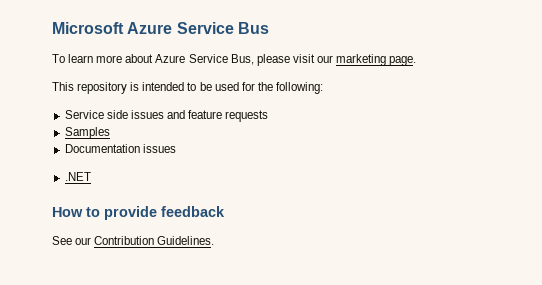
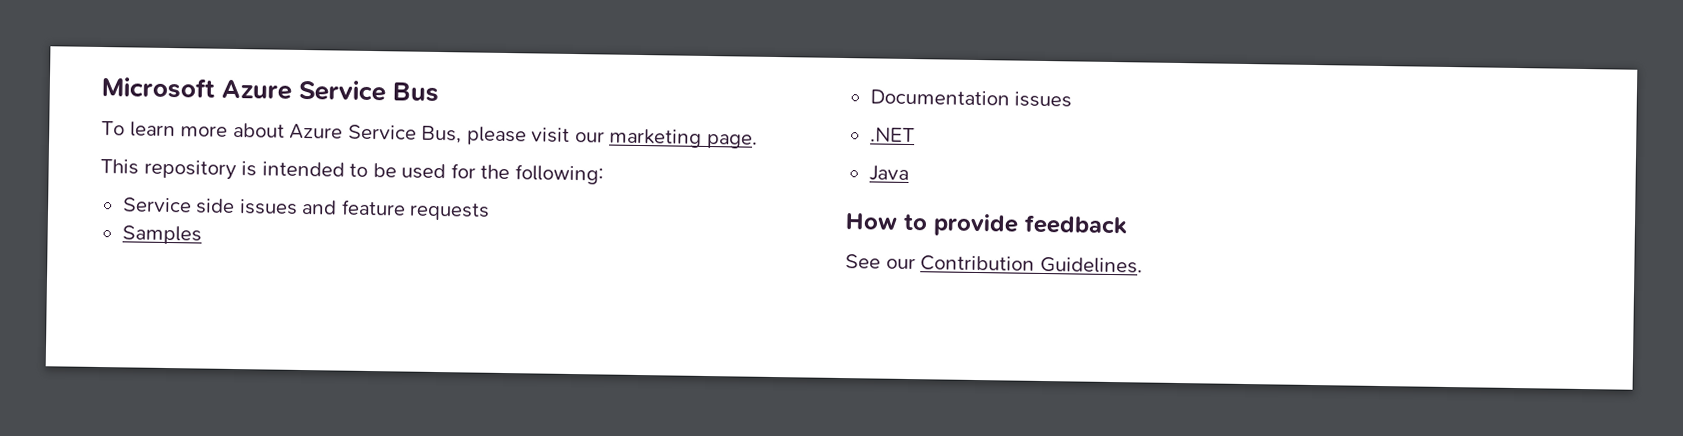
+ Java

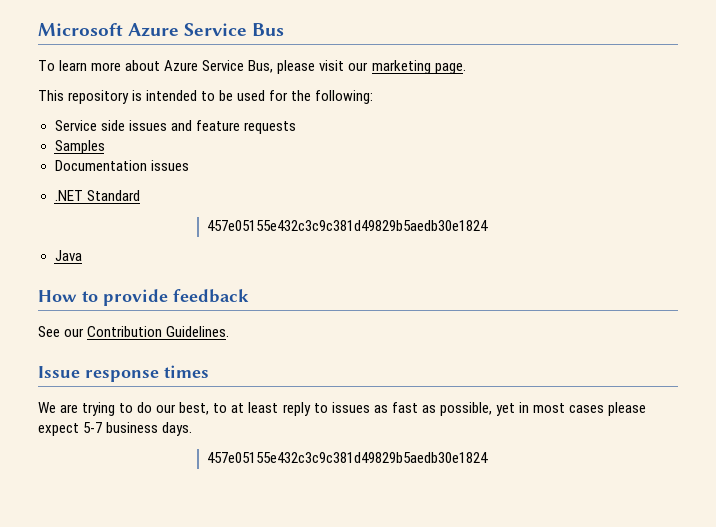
- .NET
+ .NET Standard
+ 457e05155e432c3c9c381d49829b5aedb30e1824
+ Issue response times
+ We are trying to do our best, to at least reply to issues as fast as possible, yet in most cases please expect 5-7 business days.
+ 457e05155e432c3c9c381d49829b5aedb30e1824

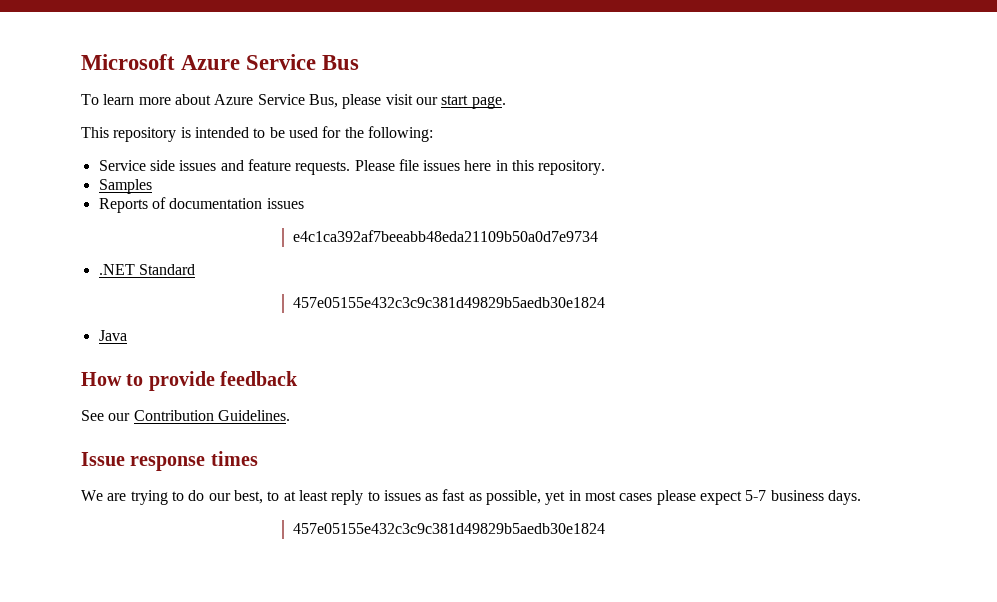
- To learn more about Azure Service Bus, please visit our marketing page.
+ To learn more about Azure Service Bus, please visit our start page.
- Service side issues and feature requests
+ Service side issues and feature requests. Please file issues here in this repository.
  Samples
- Documentation issues
+ Reports of documentation issues
+ e4c1ca392af7beeabb48eda21109b50a0d7e9734

